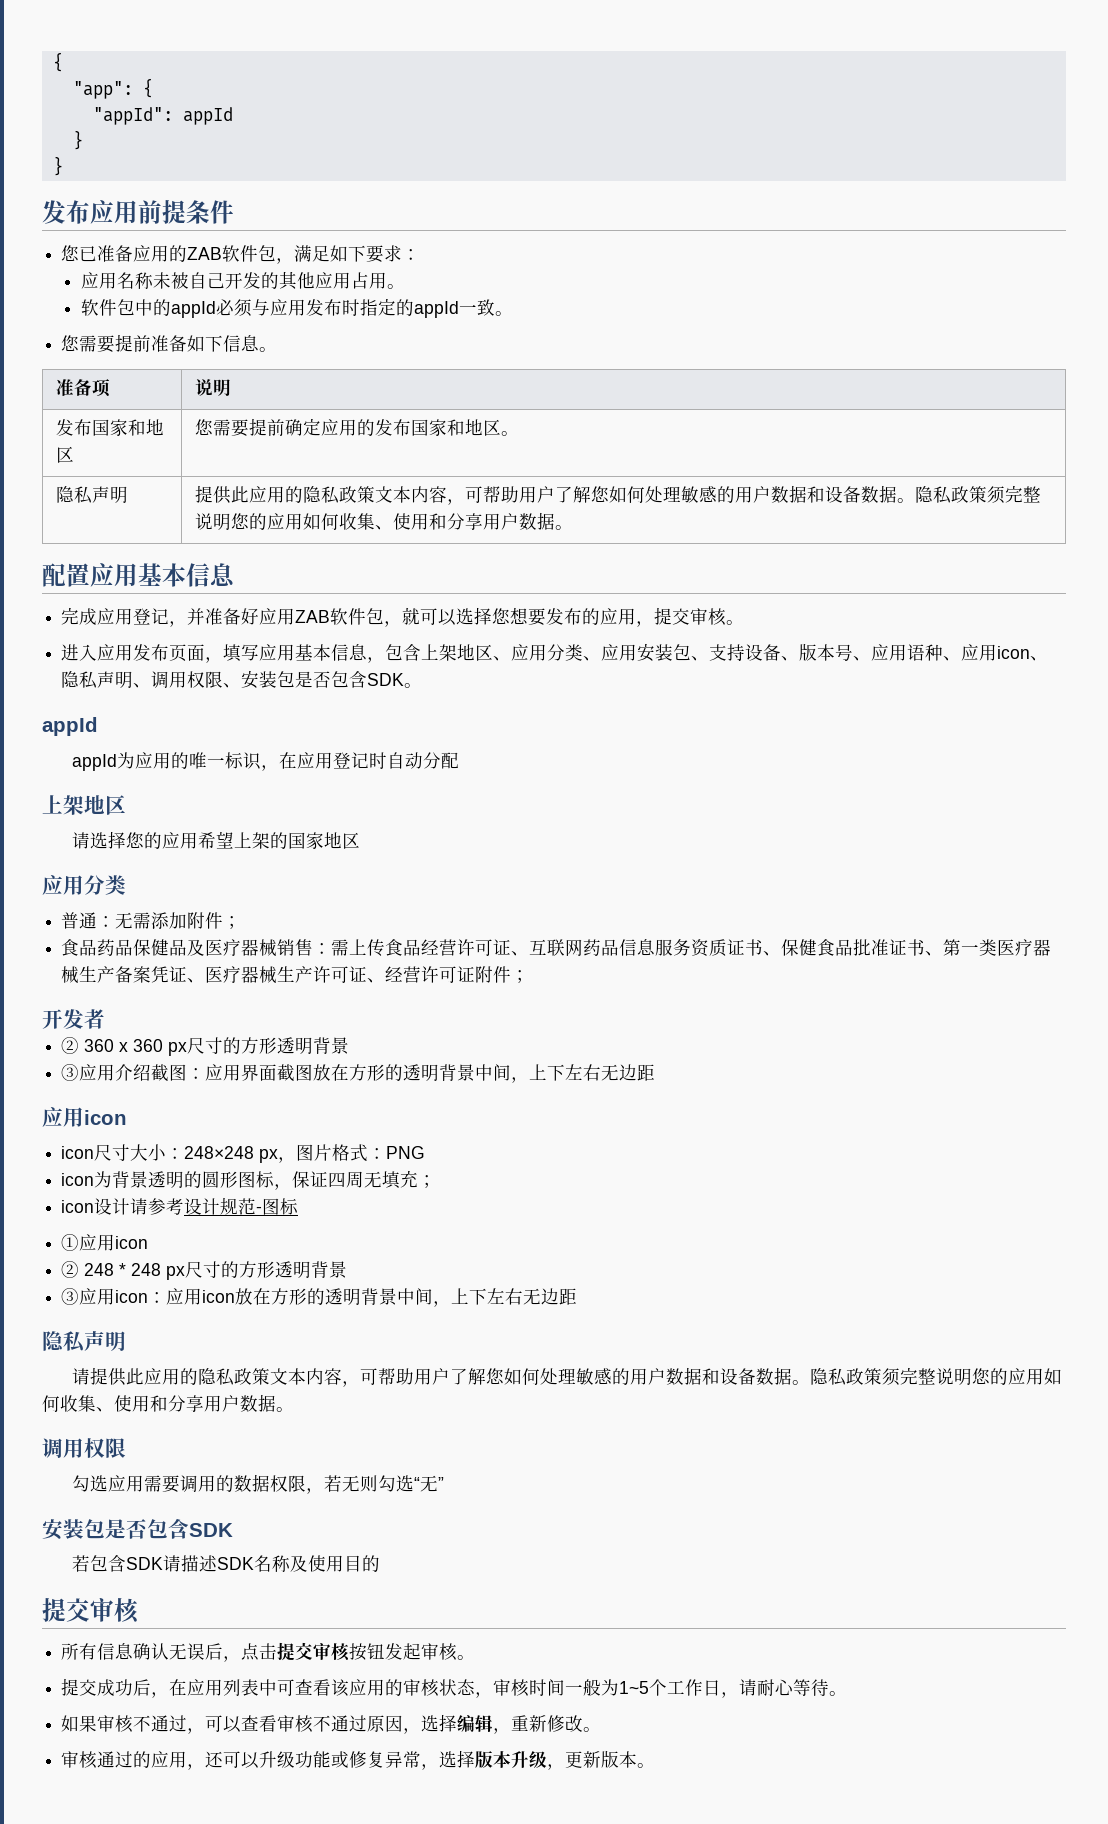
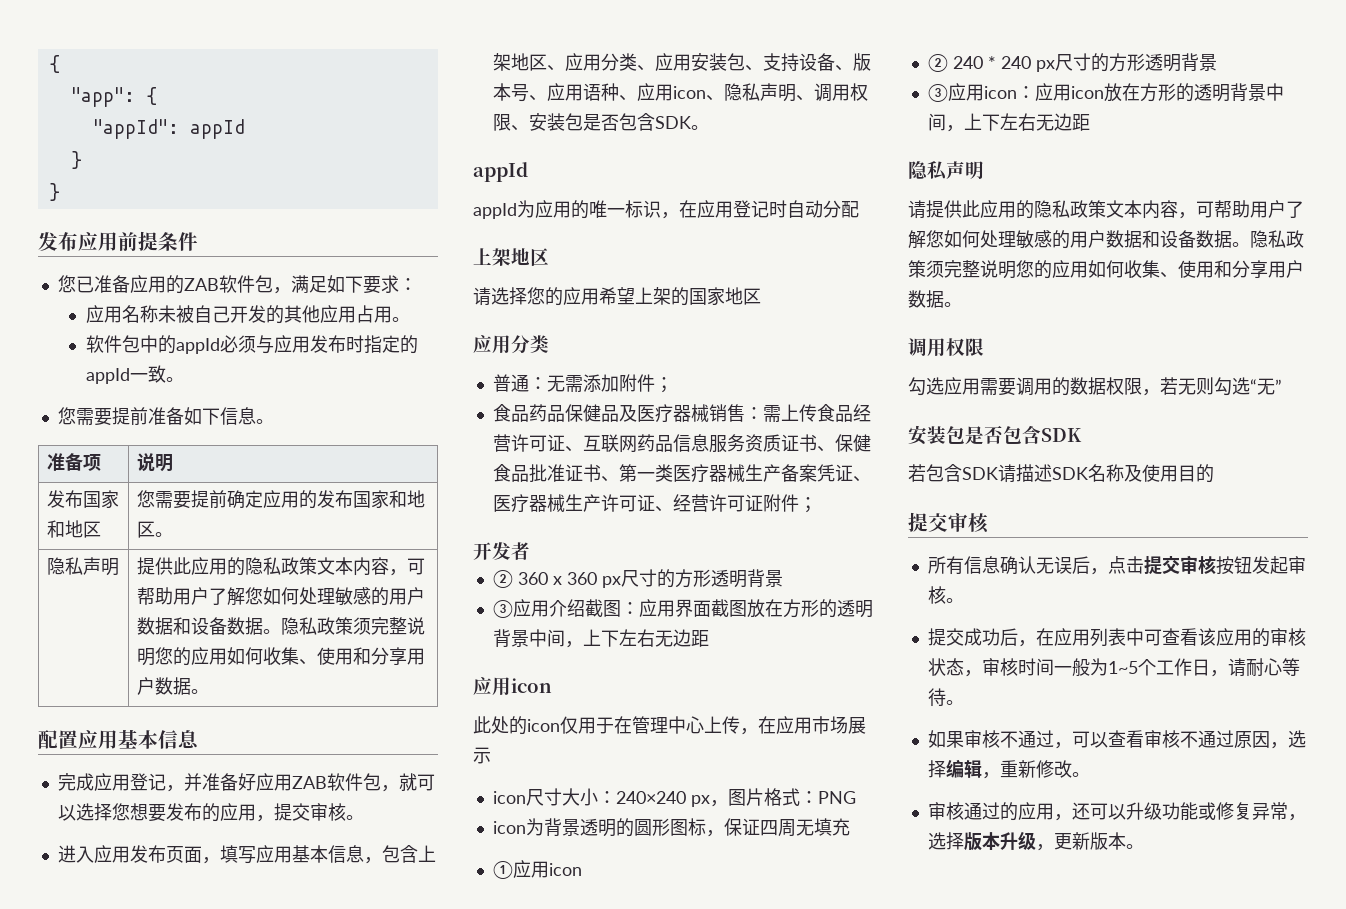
+ 此处的icon仅用于在管理中心上传，在应用市场展示
- icon尺寸大小：248×248 px，图片格式：PNG
+ icon尺寸大小：240×240 px，图片格式：PNG
- icon为背景透明的圆形图标，保证四周无填充；
- icon设计请参考设计规范-图标
+ icon为背景透明的圆形图标，保证四周无填充
- ② 248 * 248 px尺寸的方形透明背景
+ ② 240 * 240 px尺寸的方形透明背景

